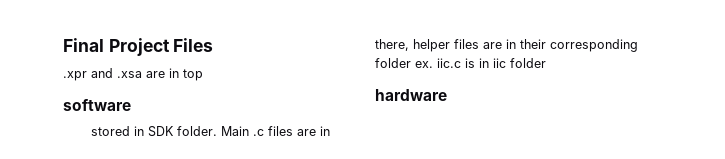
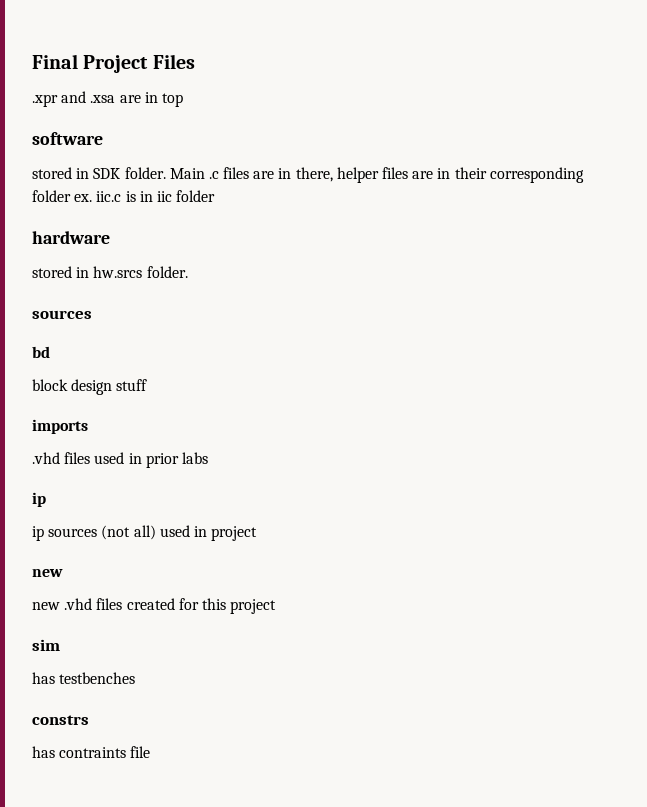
+ stored in hw.srcs folder.
+ sources
+ bd
+ block design stuff
+ imports
+ .vhd files used in prior labs
+ ip
+ ip sources (not all) used in project
+ new
+ new .vhd files created for this project
+ sim
+ has testbenches
+ constrs
+ has contraints file

